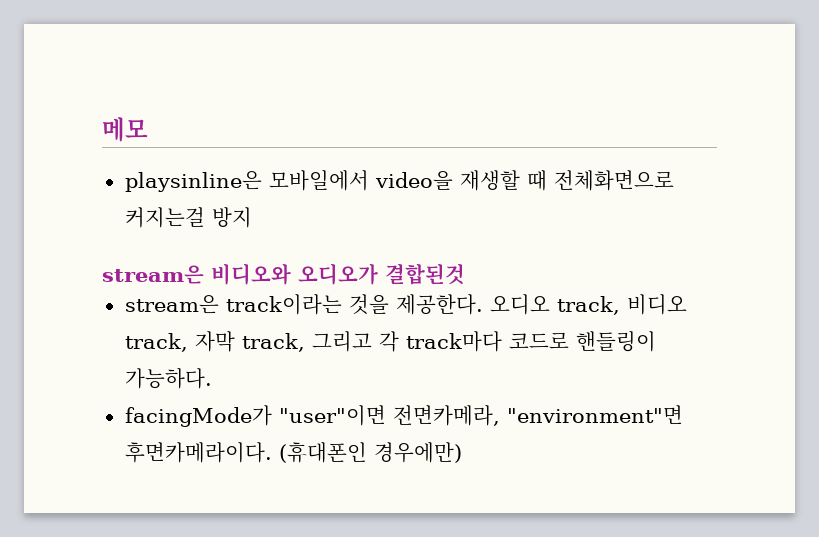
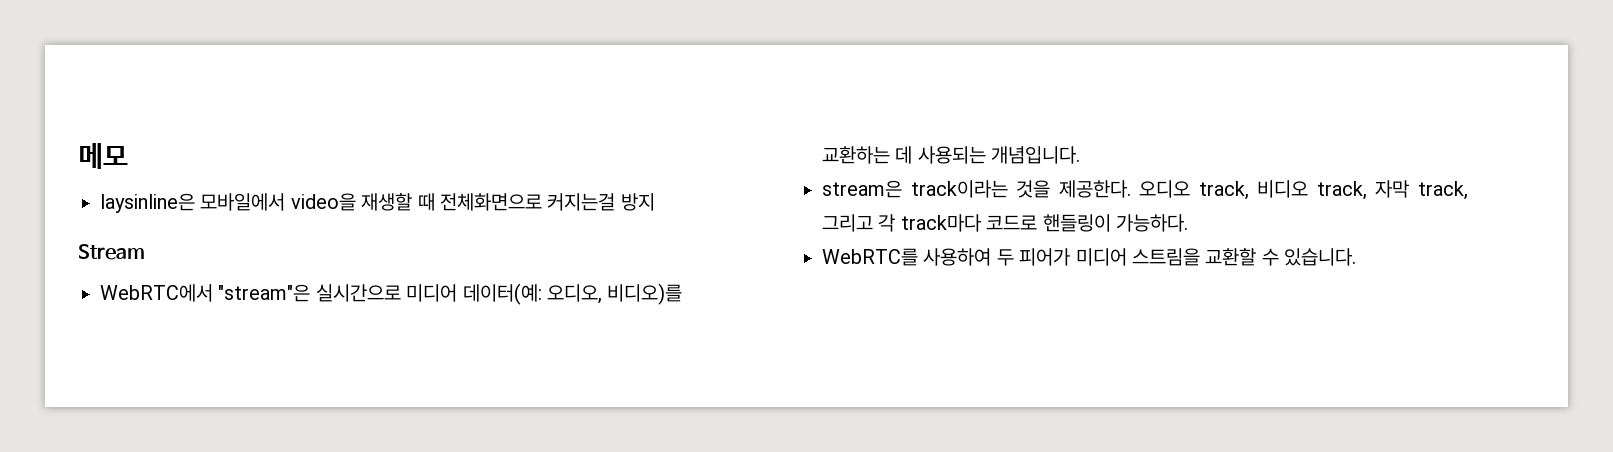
- playsinline은 모바일에서 video을 재생할 때 전체화면으로 커지는걸 방지
+ laysinline은 모바일에서 video을 재생할 때 전체화면으로 커지는걸 방지
- stream은 비디오와 오디오가 결합된것
+ Stream
+ WebRTC에서 "stream"은 실시간으로 미디어 데이터(예: 오디오, 비디오)를 교환하는 데 사용되는 개념입니다.
- facingMode가 "user"이면 전면카메라, "environment"면 후면카메라이다. (휴대폰인 경우에만)
+ WebRTC를 사용하여 두 피어가 미디어 스트림을 교환할 수 있습니다.

